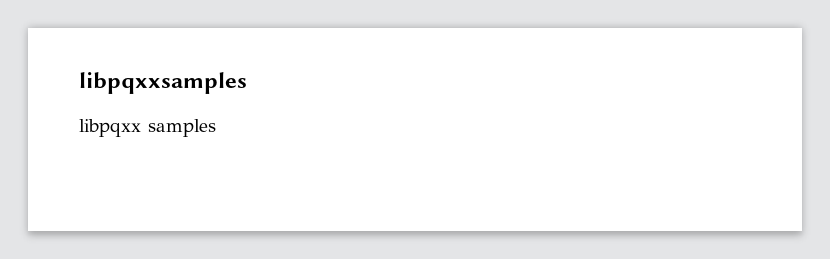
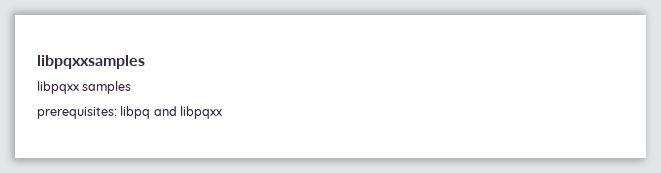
+ prerequisites: libpq and libpqxx

